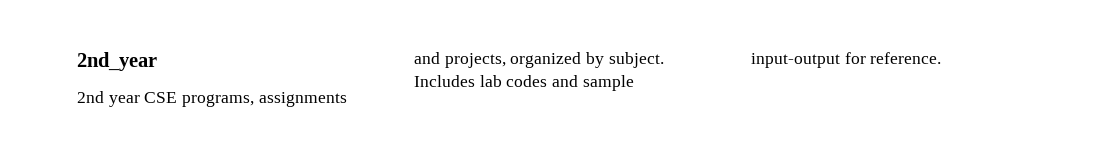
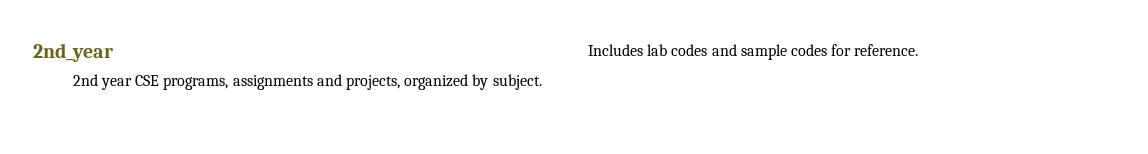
- Includes lab codes and sample input-output for reference.
+ Includes lab codes and sample codes for reference.

